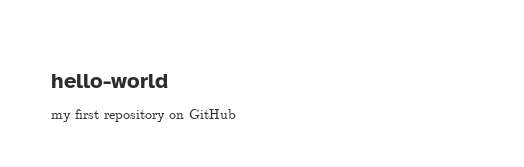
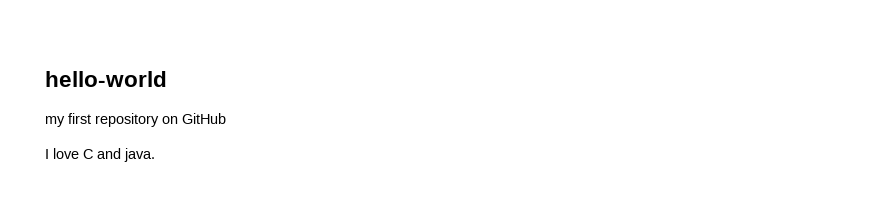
+ I love C and java.

